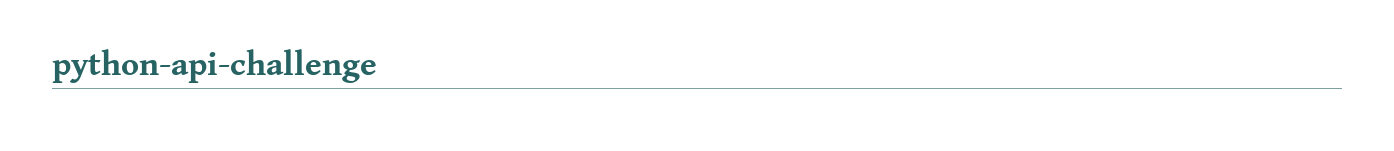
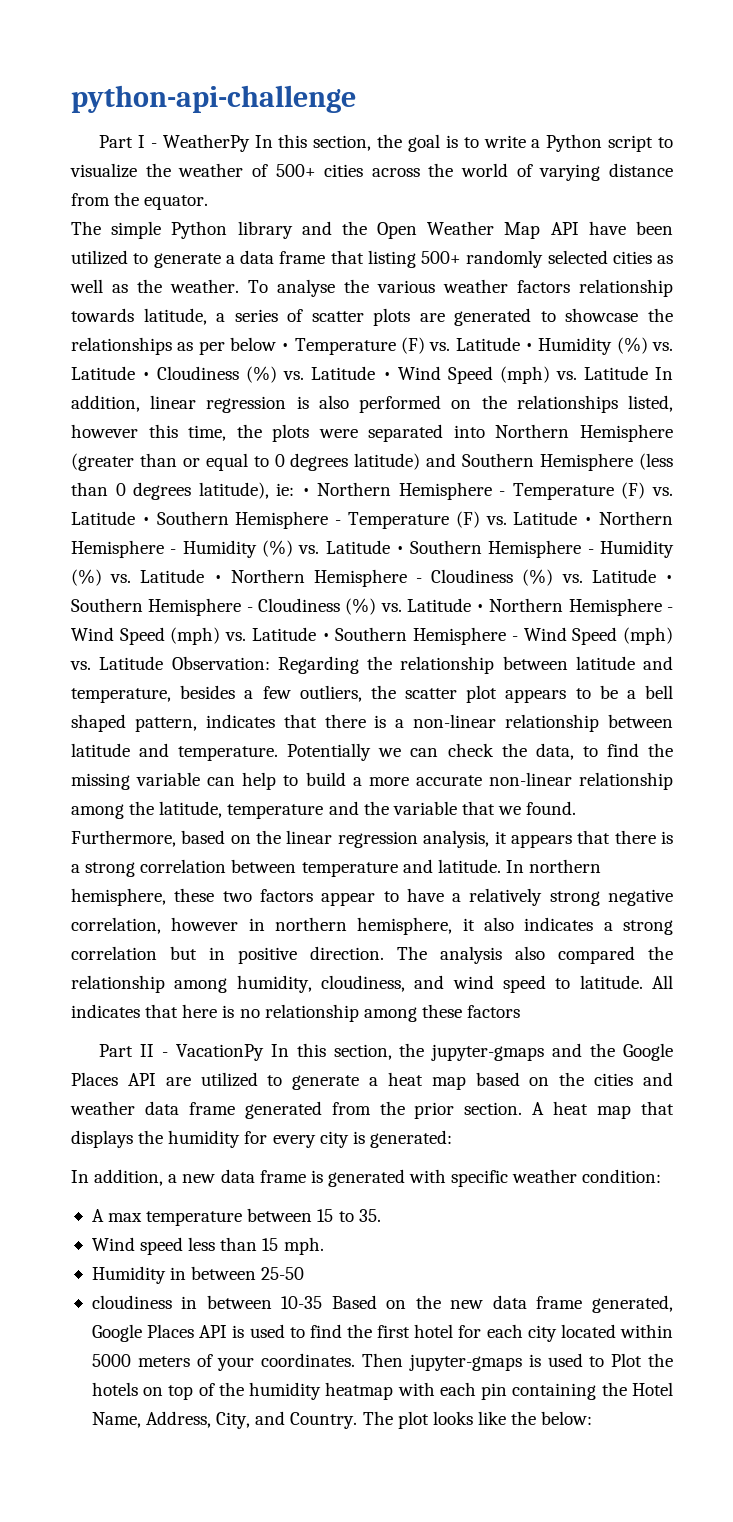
+ Part I - WeatherPy In this section, the goal is to write a Python script to visualize the weather of 500+ cities across the world of varying distance from the equator.
+ The simple Python library and the Open Weather Map API have been utilized to generate a data frame that listing 500+ randomly selected cities as well as the weather. To analyse the various weather factors relationship towards latitude, a series of scatter plots are generated to showcase the relationships as per below • Temperature (F) vs. Latitude • Humidity (%) vs. Latitude • Cloudiness (%) vs. Latitude • Wind Speed (mph) vs. Latitude In addition, linear regression is also performed on the relationships listed, however this time, the plots were separated into Northern Hemisphere (greater than or equal to 0 degrees latitude) and Southern Hemisphere (less than 0 degrees latitude), ie: • Northern Hemisphere - Temperature (F) vs. Latitude • Southern Hemisphere - Temperature (F) vs. Latitude • Northern Hemisphere - Humidity (%) vs. Latitude • Southern Hemisphere - Humidity (%) vs. Latitude • Northern Hemisphere - Cloudiness (%) vs. Latitude • Southern Hemisphere - Cloudiness (%) vs. Latitude • Northern Hemisphere - Wind Speed (mph) vs. Latitude • Southern Hemisphere - Wind Speed (mph) vs. Latitude Observation: Regarding the relationship between latitude and temperature, besides a few outliers, the scatter plot appears to be a bell shaped pattern, indicates that there is a non-linear relationship between latitude and temperature. Potentially we can check the data, to find the missing variable can help to build a more accurate non-linear relationship among the latitude, temperature and the variable that we found. Furthermore, based on the linear regression analysis, it appears that there is a strong correlation between temperature and latitude. In northern hemisphere, these two factors appear to have a relatively strong negative correlation, however in northern hemisphere, it also indicates a strong correlation but in positive direction. The analysis also compared the relationship among humidity, cloudiness, and wind speed to latitude. All indicates that here is no relationship among these factors
+ Part II - VacationPy In this section, the jupyter-gmaps and the Google Places API are utilized to generate a heat map based on the cities and weather data frame generated from the prior section. A heat map that displays the humidity for every city is generated:
+ In addition, a new data frame is generated with specific weather condition:
+ A max temperature between 15 to 35.
+ Wind speed less than 15 mph.
+ Humidity in between 25-50
+ cloudiness in between 10-35 Based on the new data frame generated, Google Places API is used to find the first hotel for each city located within 5000 meters of your coordinates. Then jupyter-gmaps is used to Plot the hotels on top of the humidity heatmap with each pin containing the Hotel Name, Address, City, and Country. The plot looks like the below:

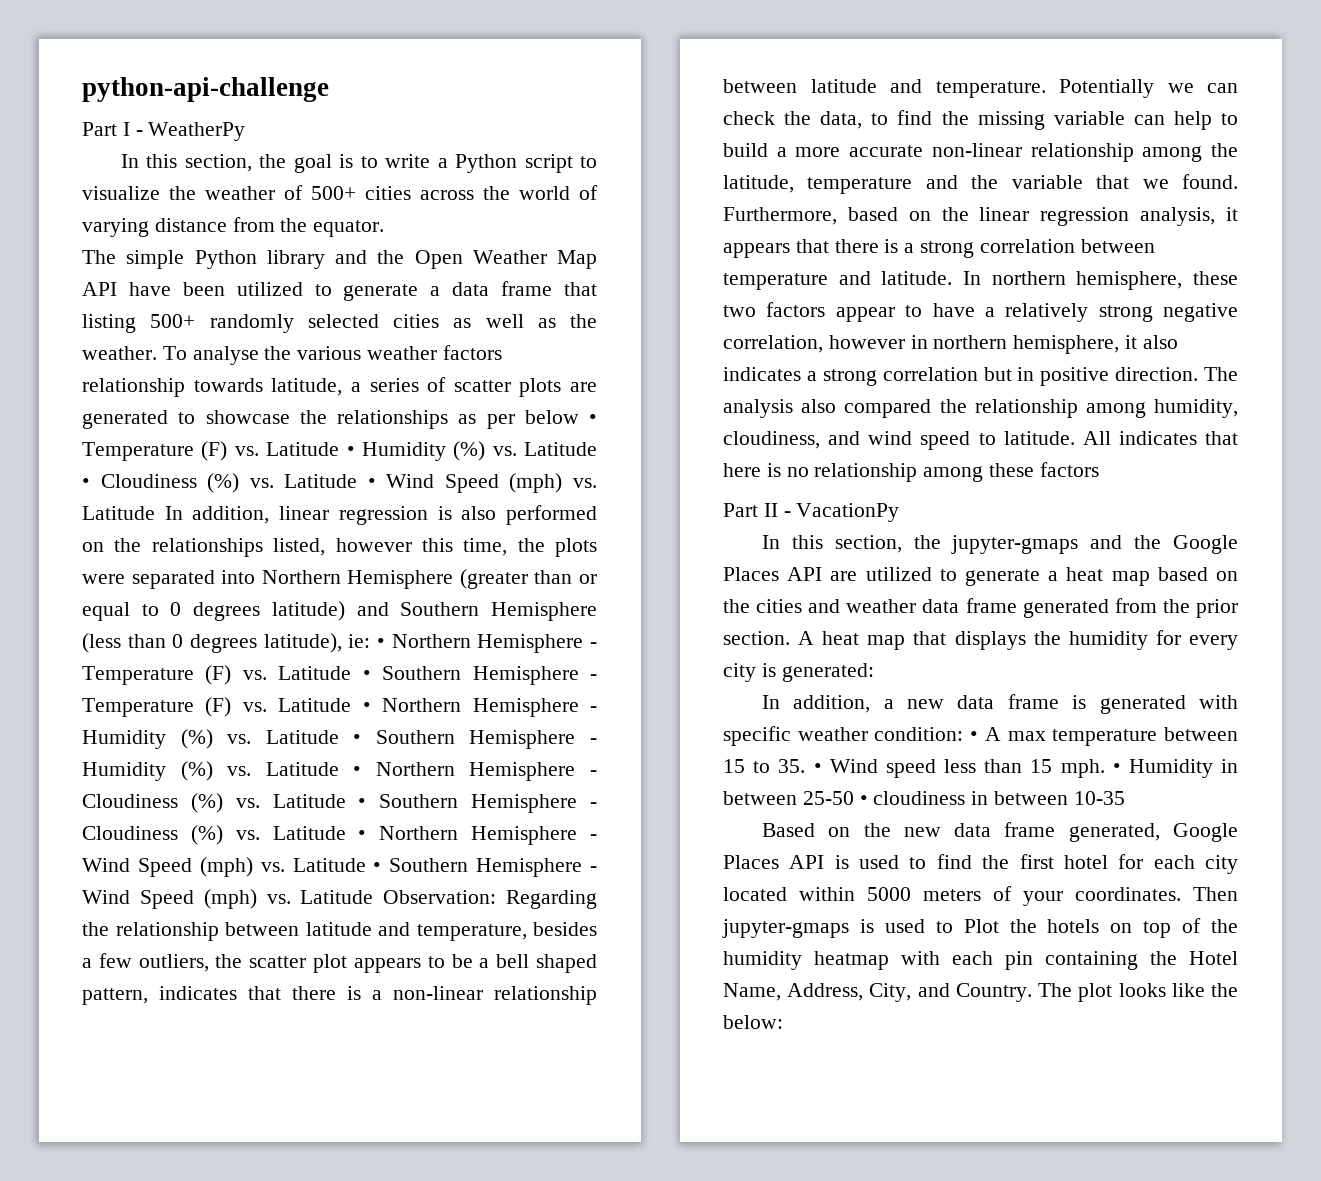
- Part I - WeatherPy In this section, the goal is to write a Python script to visualize the weather of 500+ cities across the world of varying distance from the equator.
+ Part I - WeatherPy
+ In this section, the goal is to write a Python script to visualize the weather of 500+ cities across the world of varying distance from the equator.
- Part II - VacationPy In this section, the jupyter-gmaps and the Google Places API are utilized to generate a heat map based on the cities and weather data frame generated from the prior section.
+ Part II - VacationPy
+ In this section, the jupyter-gmaps and the Google Places API are utilized to generate a heat map based on the cities and weather data frame generated from the prior section.
- In addition, a new data frame is generated with specific weather condition:
- A max temperature between 15 to 35.
- Wind speed less than 15 mph.
- Humidity in between 25-50
- cloudiness in between 10-35 Based on the new data frame generated, Google Places API is used to find the first hotel for each city located within 5000 meters of your coordinates.
+ In addition, a new data frame is generated with specific weather condition: • A max temperature between 15 to 35. • Wind speed less than 15 mph. • Humidity in between 25-50 • cloudiness in between 10-35
+ Based on the new data frame generated, Google Places API is used to find the first hotel for each city located within 5000 meters of your coordinates.

